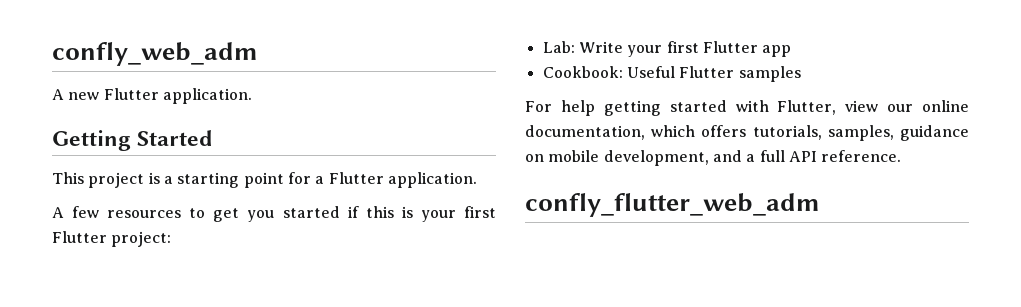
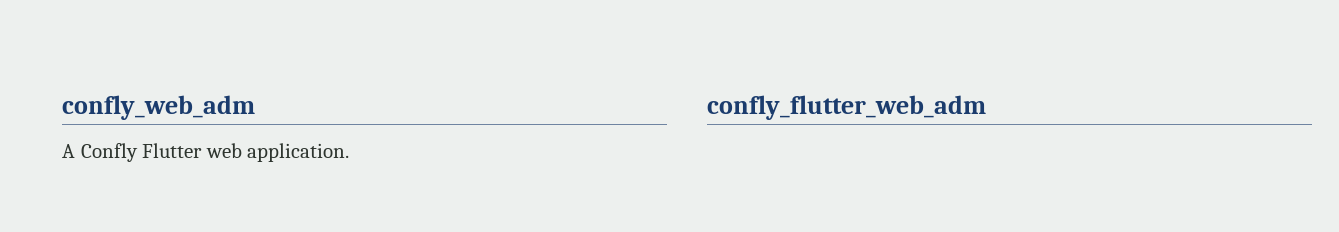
- A new Flutter application.
- Getting Started
- This project is a starting point for a Flutter application.
- A few resources to get you started if this is your first Flutter project:
- Lab: Write your first Flutter app
- Cookbook: Useful Flutter samples
- For help getting started with Flutter, view our online documentation, which offers tutorials, samples, guidance on mobile development, and a full API reference.
+ A Confly Flutter web application.

